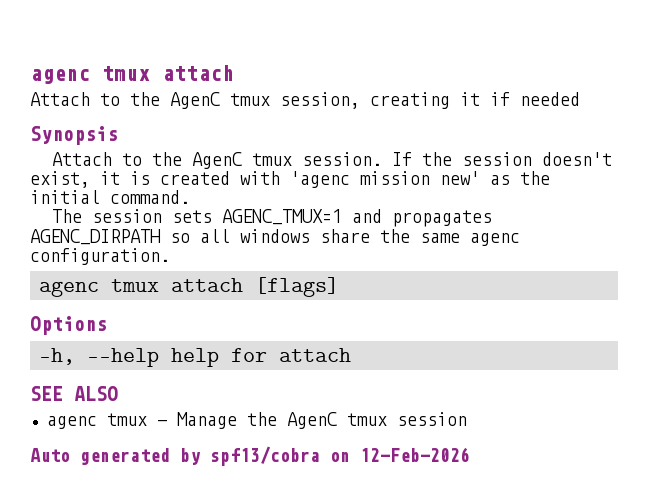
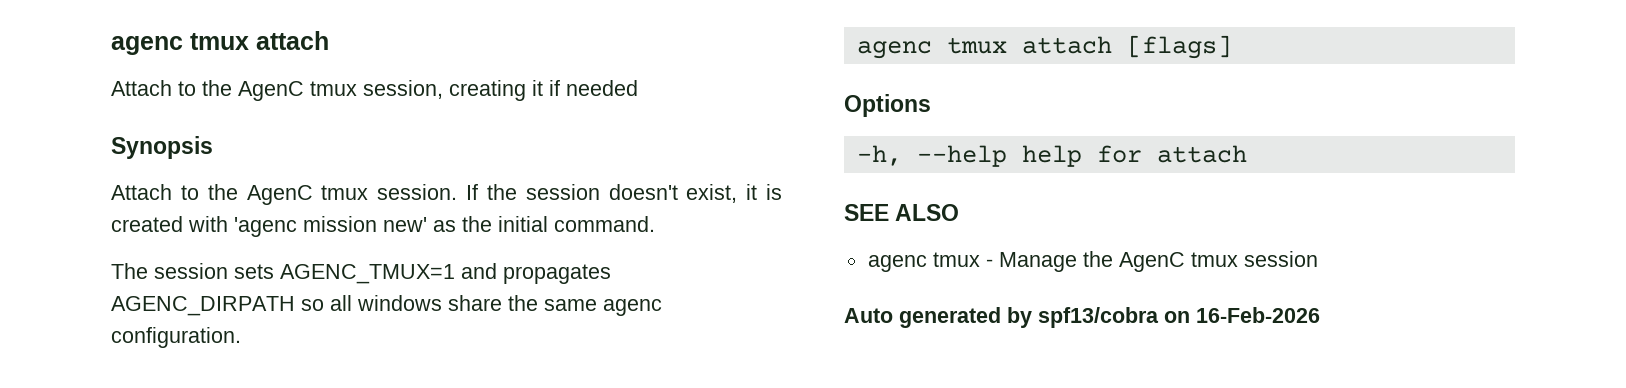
- Auto generated by spf13/cobra on 12-Feb-2026
+ Auto generated by spf13/cobra on 16-Feb-2026

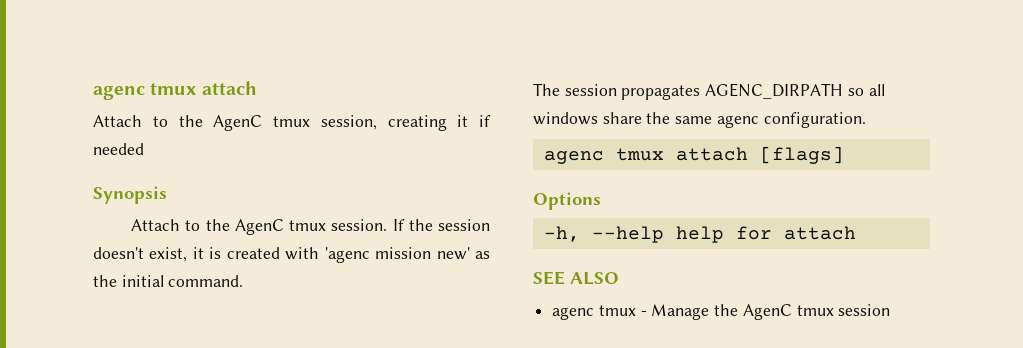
- The session sets AGENC_TMUX=1 and propagates AGENC_DIRPATH so all windows share the same agenc configuration.
+ The session propagates AGENC_DIRPATH so all windows share the same agenc configuration.
- Auto generated by spf13/cobra on 16-Feb-2026

